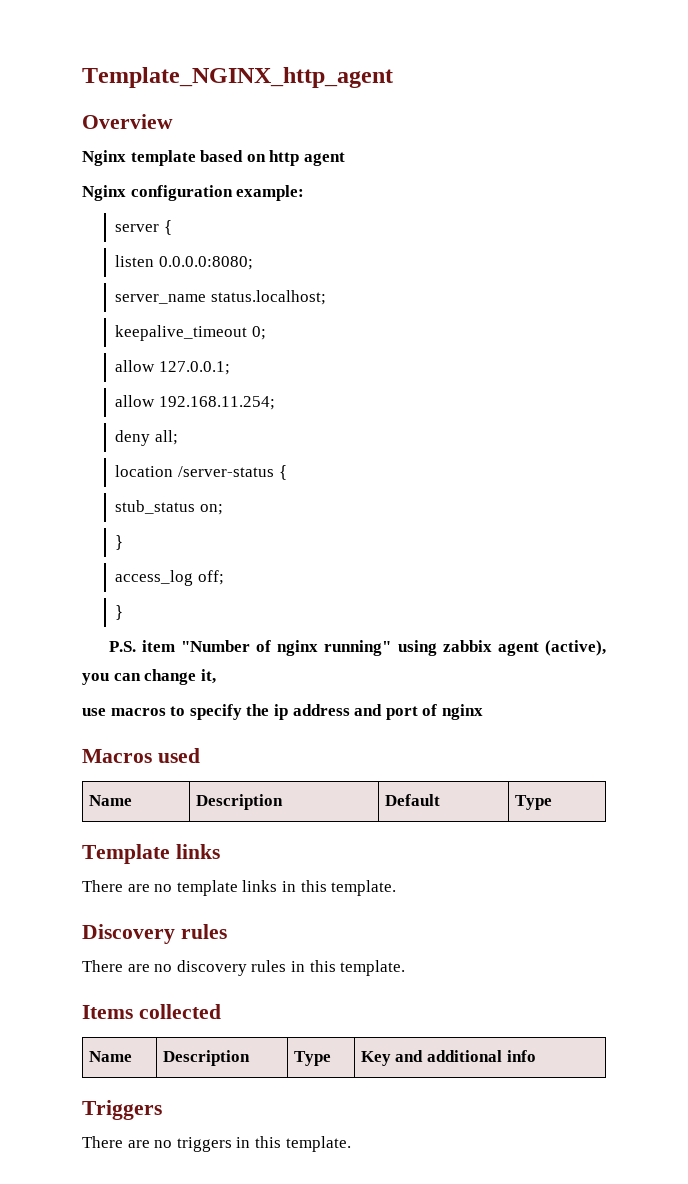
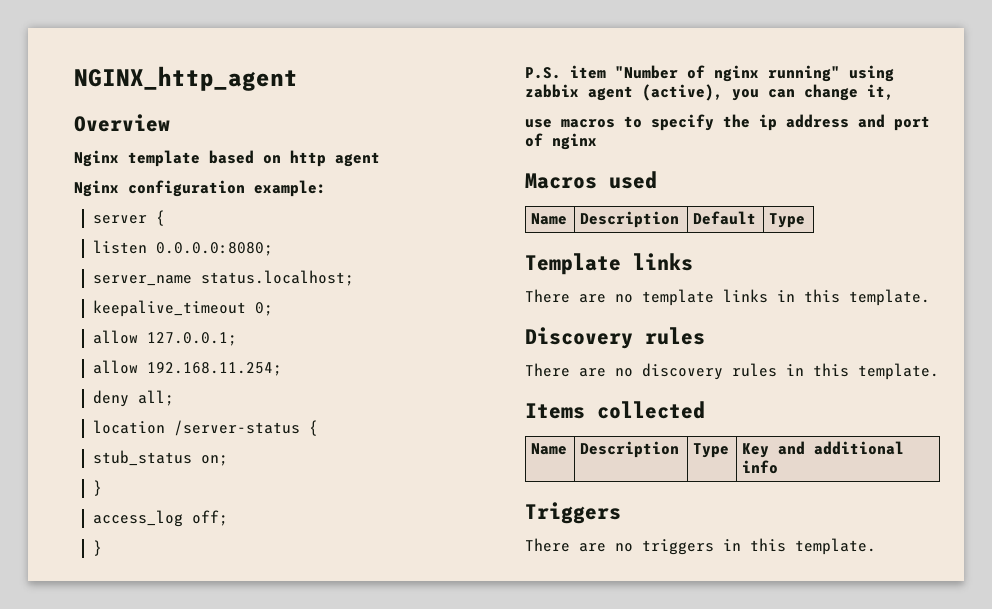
- Template_NGINX_http_agent
+ NGINX_http_agent

